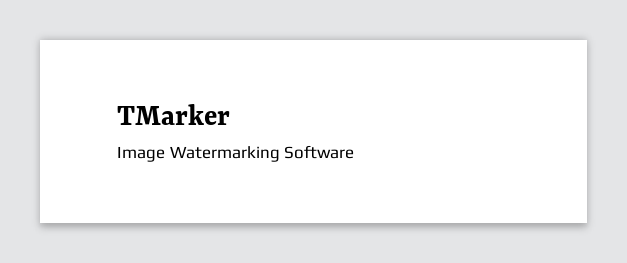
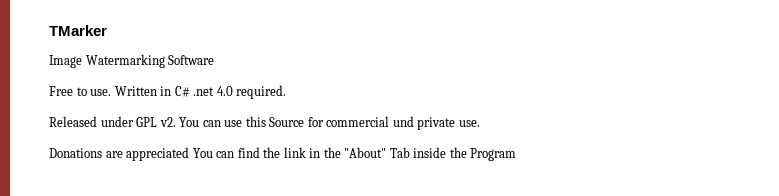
+ Free to use. Written in C# .net 4.0 required.
+ Released under GPL v2. You can use this Source for commercial und private use.
+ Donations are appreciated You can find the link in the "About" Tab inside the Program

